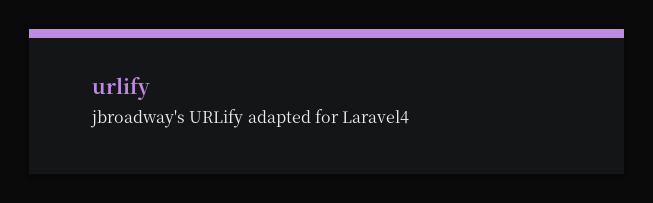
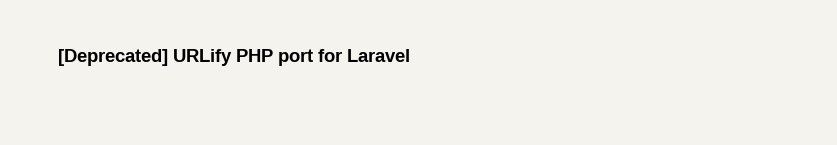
- urlify
- jbroadway's URLify adapted for Laravel4
+ [Deprecated] URLify PHP port for Laravel

